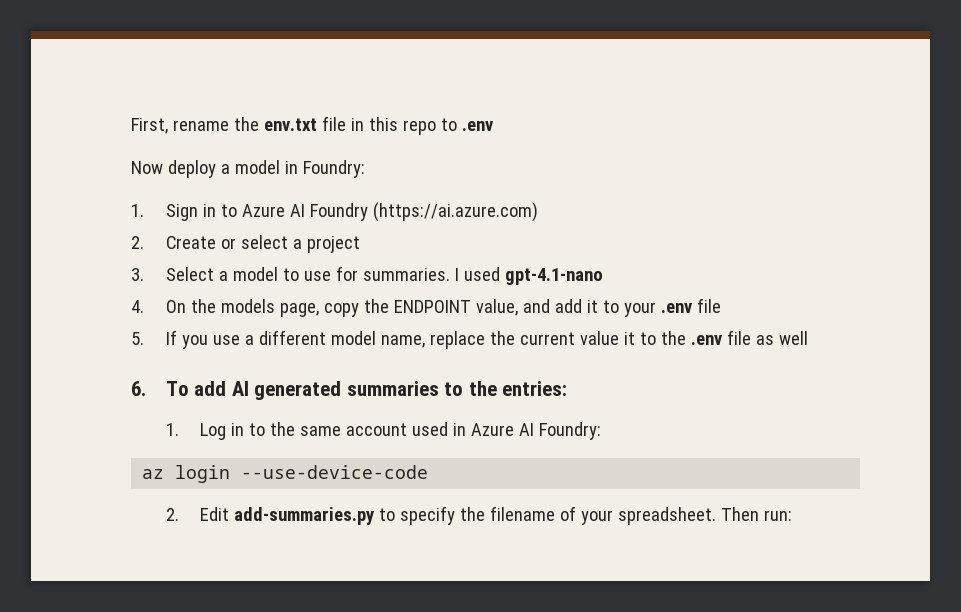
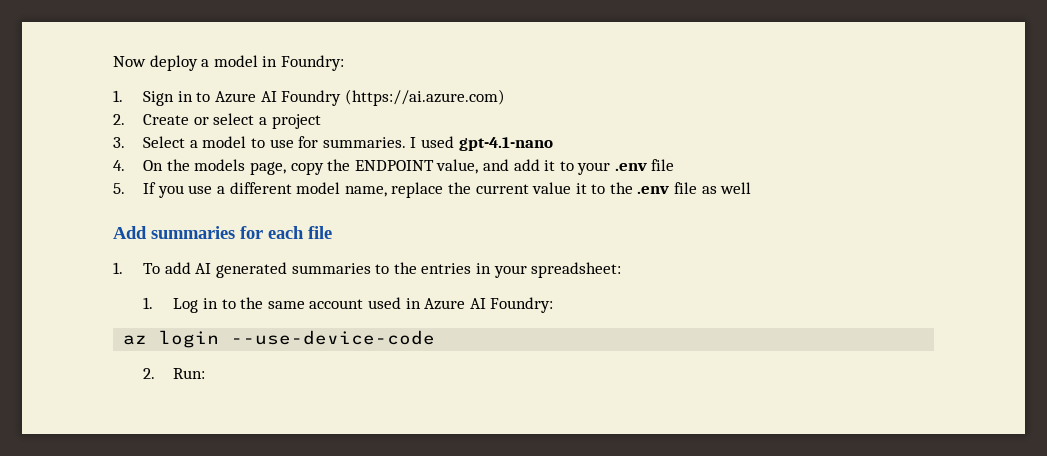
- First, rename the env.txt file in this repo to .env
- 6. To add AI generated summaries to the entries:
+ Add summaries for each file
+ 1. To add AI generated summaries to the entries in your spreadsheet:
- 2. Edit add-summaries.py to specify the filename of your spreadsheet. Then run:
+ 2. Run:

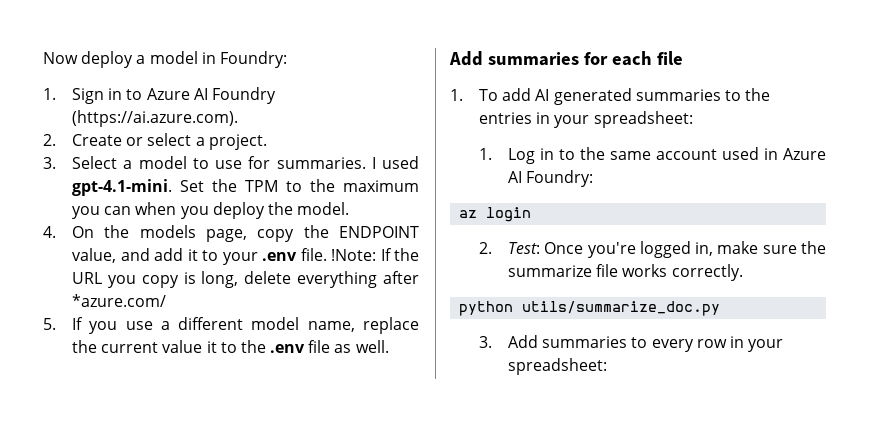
- 1. Sign in to Azure AI Foundry (https://ai.azure.com)
+ 1. Sign in to Azure AI Foundry (https://ai.azure.com).
- 2. Create or select a project
+ 2. Create or select a project.
- I used gpt-4.1-nano
+ I used gpt-4.1-mini. Set the TPM to the maximum you can when you deploy the model.
- 4. On the models page, copy the ENDPOINT value, and add it to your .env file
+ 4. On the models page, copy the ENDPOINT value, and add it to your .env file. !Note: If the URL you copy is long, delete everything after *azure.com/
- 5. If you use a different model name, replace the current value it to the .env file as well
+ 5. If you use a different model name, replace the current value it to the .env file as well.
- az login --use-device-code
- 2. Run:
+ az login
+ 2. Test: Once you're logged in, make sure the summarize file works correctly.
+ python utils/summarize_doc.py
+ 3. Add summaries to every row in your spreadsheet:

